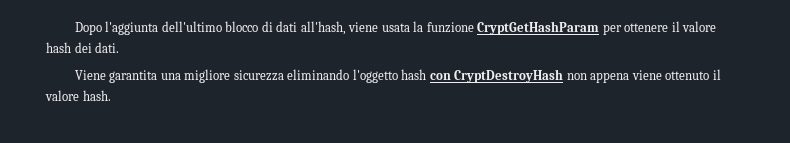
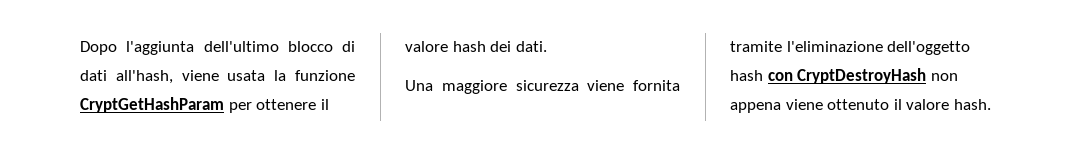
- Viene garantita una migliore sicurezza eliminando l'oggetto hash con CryptDestroyHash non appena viene ottenuto il valore hash.
+ Una maggiore sicurezza viene fornita tramite l'eliminazione dell'oggetto hash con CryptDestroyHash non appena viene ottenuto il valore hash.

